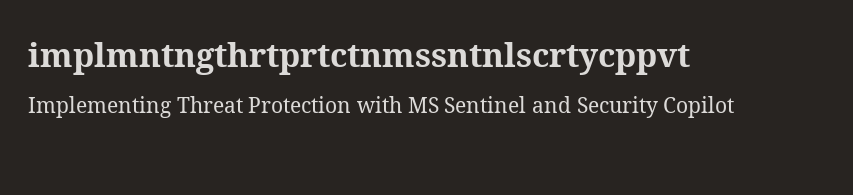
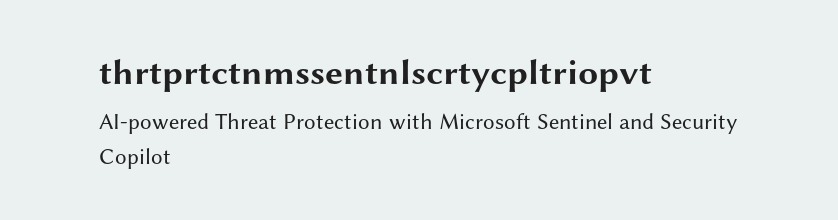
- implmntngthrtprtctnmssntnlscrtycppvt
- Implementing Threat Protection with MS Sentinel and Security Copilot
+ thrtprtctnmssentnlscrtycpltriopvt
+ AI-powered Threat Protection with Microsoft Sentinel and Security Copilot

